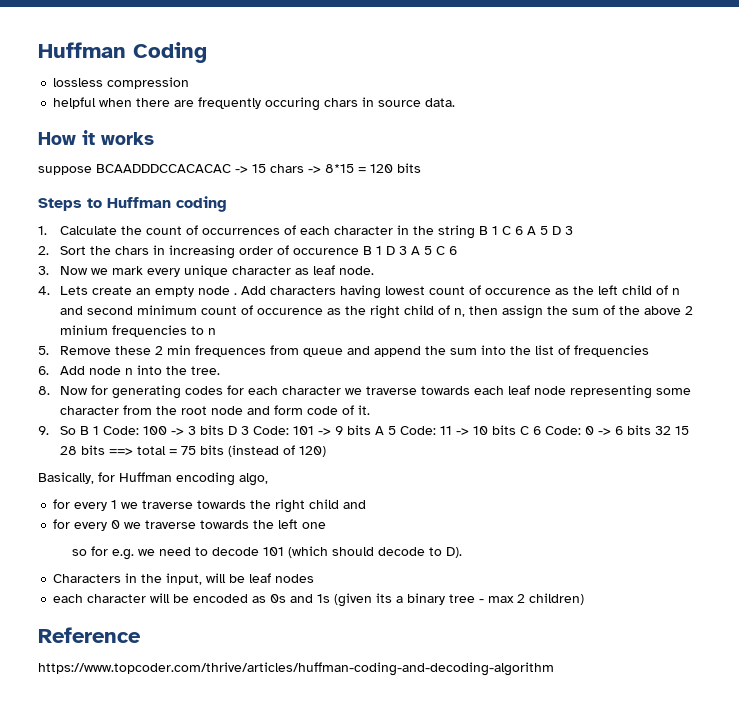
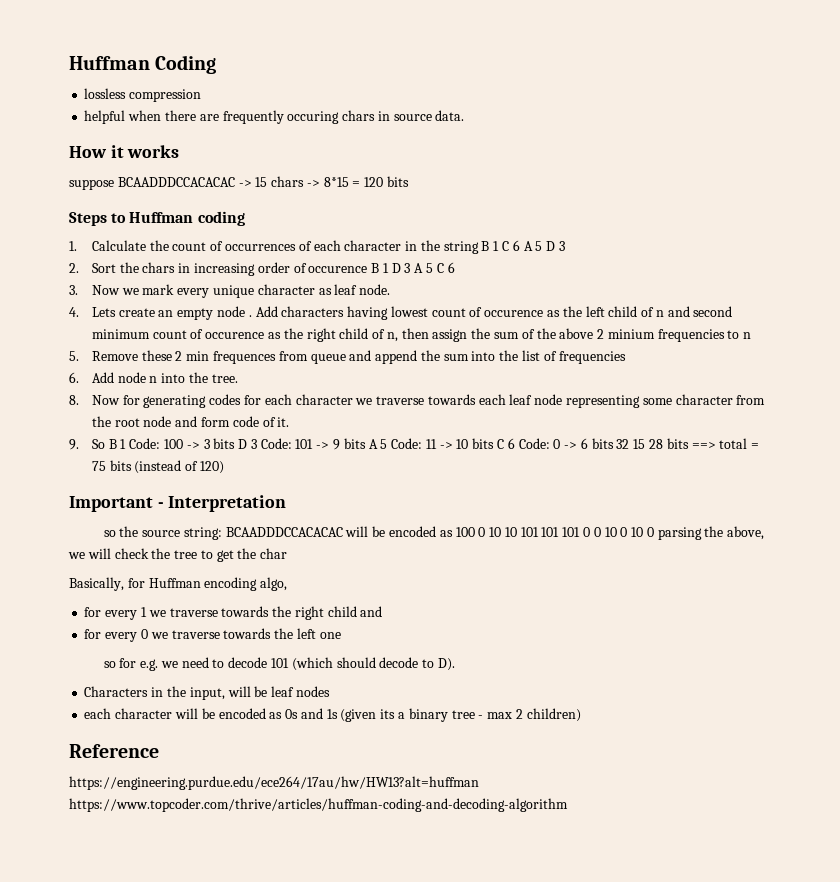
+ Important - Interpretation
+ so the source string: BCAADDDCCACACAC will be encoded as 100 0 10 10 101 101 101 0 0 10 0 10 0 parsing the above, we will check the tree to get the char
- https://www.topcoder.com/thrive/articles/huffman-coding-and-decoding-algorithm
+ https://engineering.purdue.edu/ece264/17au/hw/HW13?alt=huffman https://www.topcoder.com/thrive/articles/huffman-coding-and-decoding-algorithm

